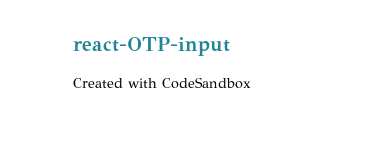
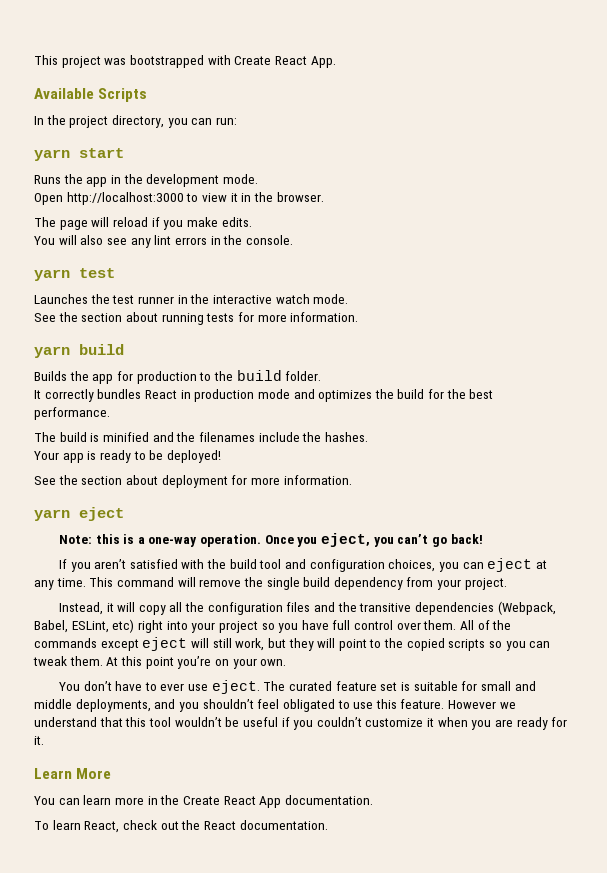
- react-OTP-input
- Created with CodeSandbox
+ This project was bootstrapped with Create React App.
+ Available Scripts
+ In the project directory, you can run:
+ yarn start
+ Runs the app in the development mode.
+ Open http://localhost:3000 to view it in the browser.
+ The page will reload if you make edits.
+ You will also see any lint errors in the console.
+ yarn test
+ Launches the test runner in the interactive watch mode.
+ See the section about running tests for more information.
+ yarn build
+ Builds the app for production to the build folder.
+ It correctly bundles React in production mode and optimizes the build for the best performance.
+ The build is minified and the filenames include the hashes.
+ Your app is ready to be deployed!
+ See the section about deployment for more information.
+ yarn eject
+ Note: this is a one-way operation. Once you eject, you can’t go back!
+ If you aren’t satisfied with the build tool and configuration choices, you can eject at any time. This command will remove the single build dependency from your project.
+ Instead, it will copy all the configuration files and the transitive dependencies (Webpack, Babel, ESLint, etc) right into your project so you have full control over them. All of the commands except eject will still work, but they will point to the copied scripts so you can tweak them. At this point you’re on your own.
+ You don’t have to ever use eject. The curated feature set is suitable for small and middle deployments, and you shouldn’t feel obligated to use this feature. However we understand that this tool wouldn’t be useful if you couldn’t customize it when you are ready for it.
+ Learn More
+ You can learn more in the Create React App documentation.
+ To learn React, check out the React documentation.

